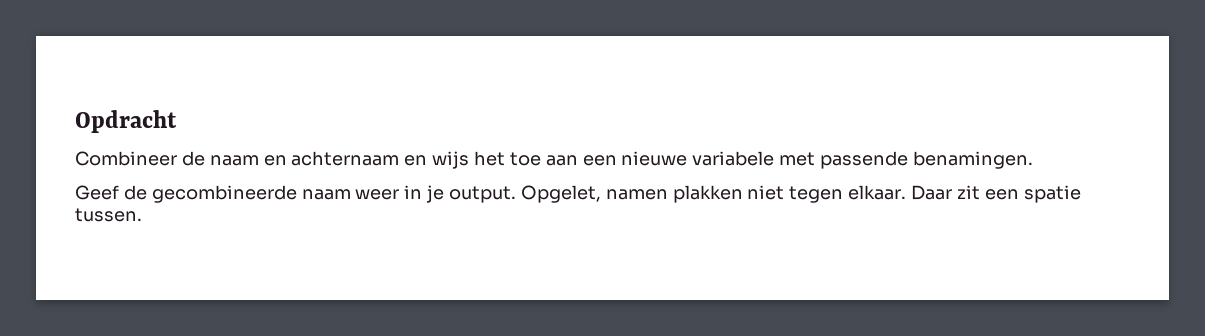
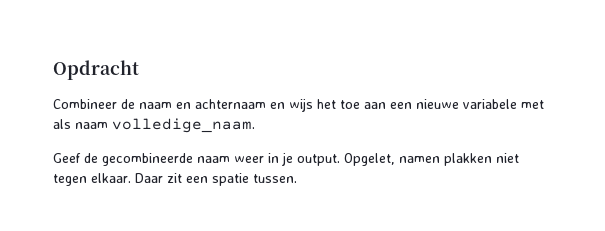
- Combineer de naam en achternaam en wijs het toe aan een nieuwe variabele met passende benamingen.
+ Combineer de naam en achternaam en wijs het toe aan een nieuwe variabele met als naam volledige_naam.

